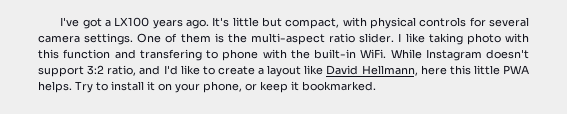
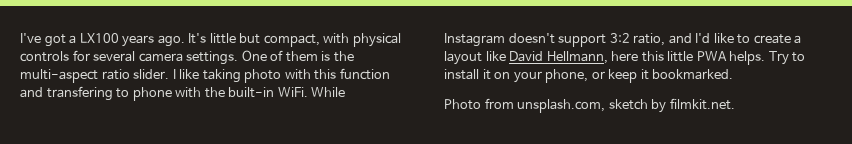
+ Photo from unsplash.com, sketch by filmkit.net.

